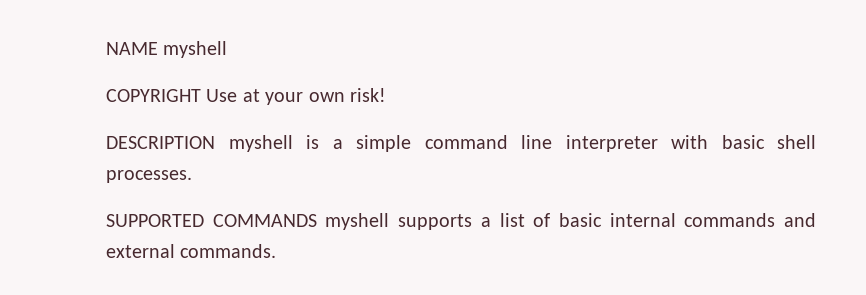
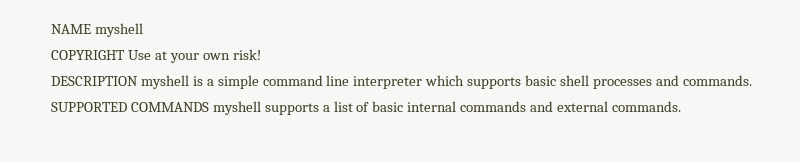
- DESCRIPTION myshell is a simple command line interpreter with basic shell processes.
+ DESCRIPTION myshell is a simple command line interpreter which supports basic shell processes and commands.

